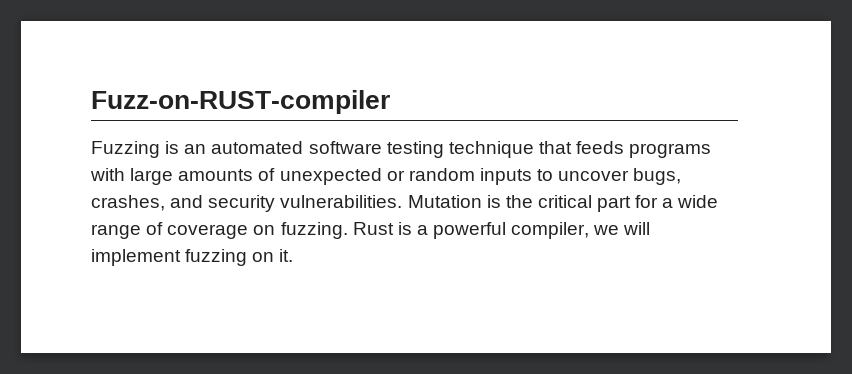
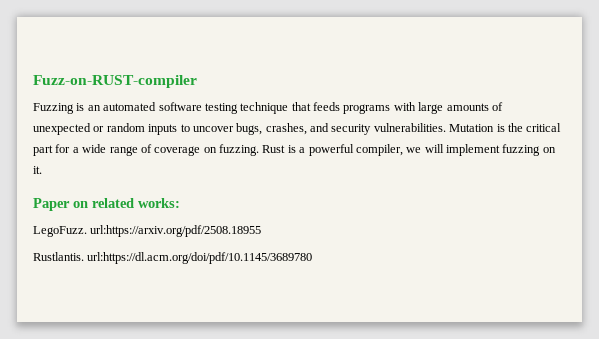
+ Paper on related works:
+ LegoFuzz. url:https://arxiv.org/pdf/2508.18955
+ Rustlantis. url:https://dl.acm.org/doi/pdf/10.1145/3689780

